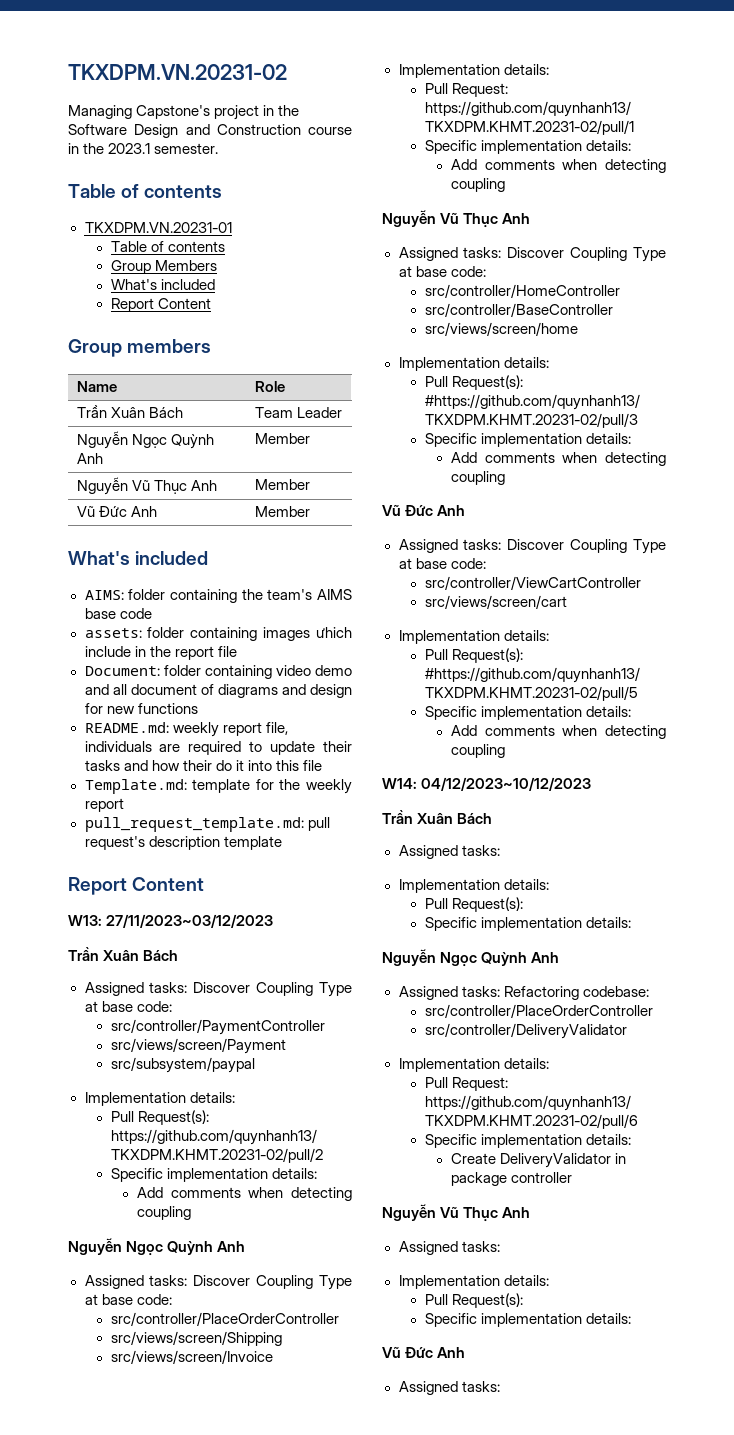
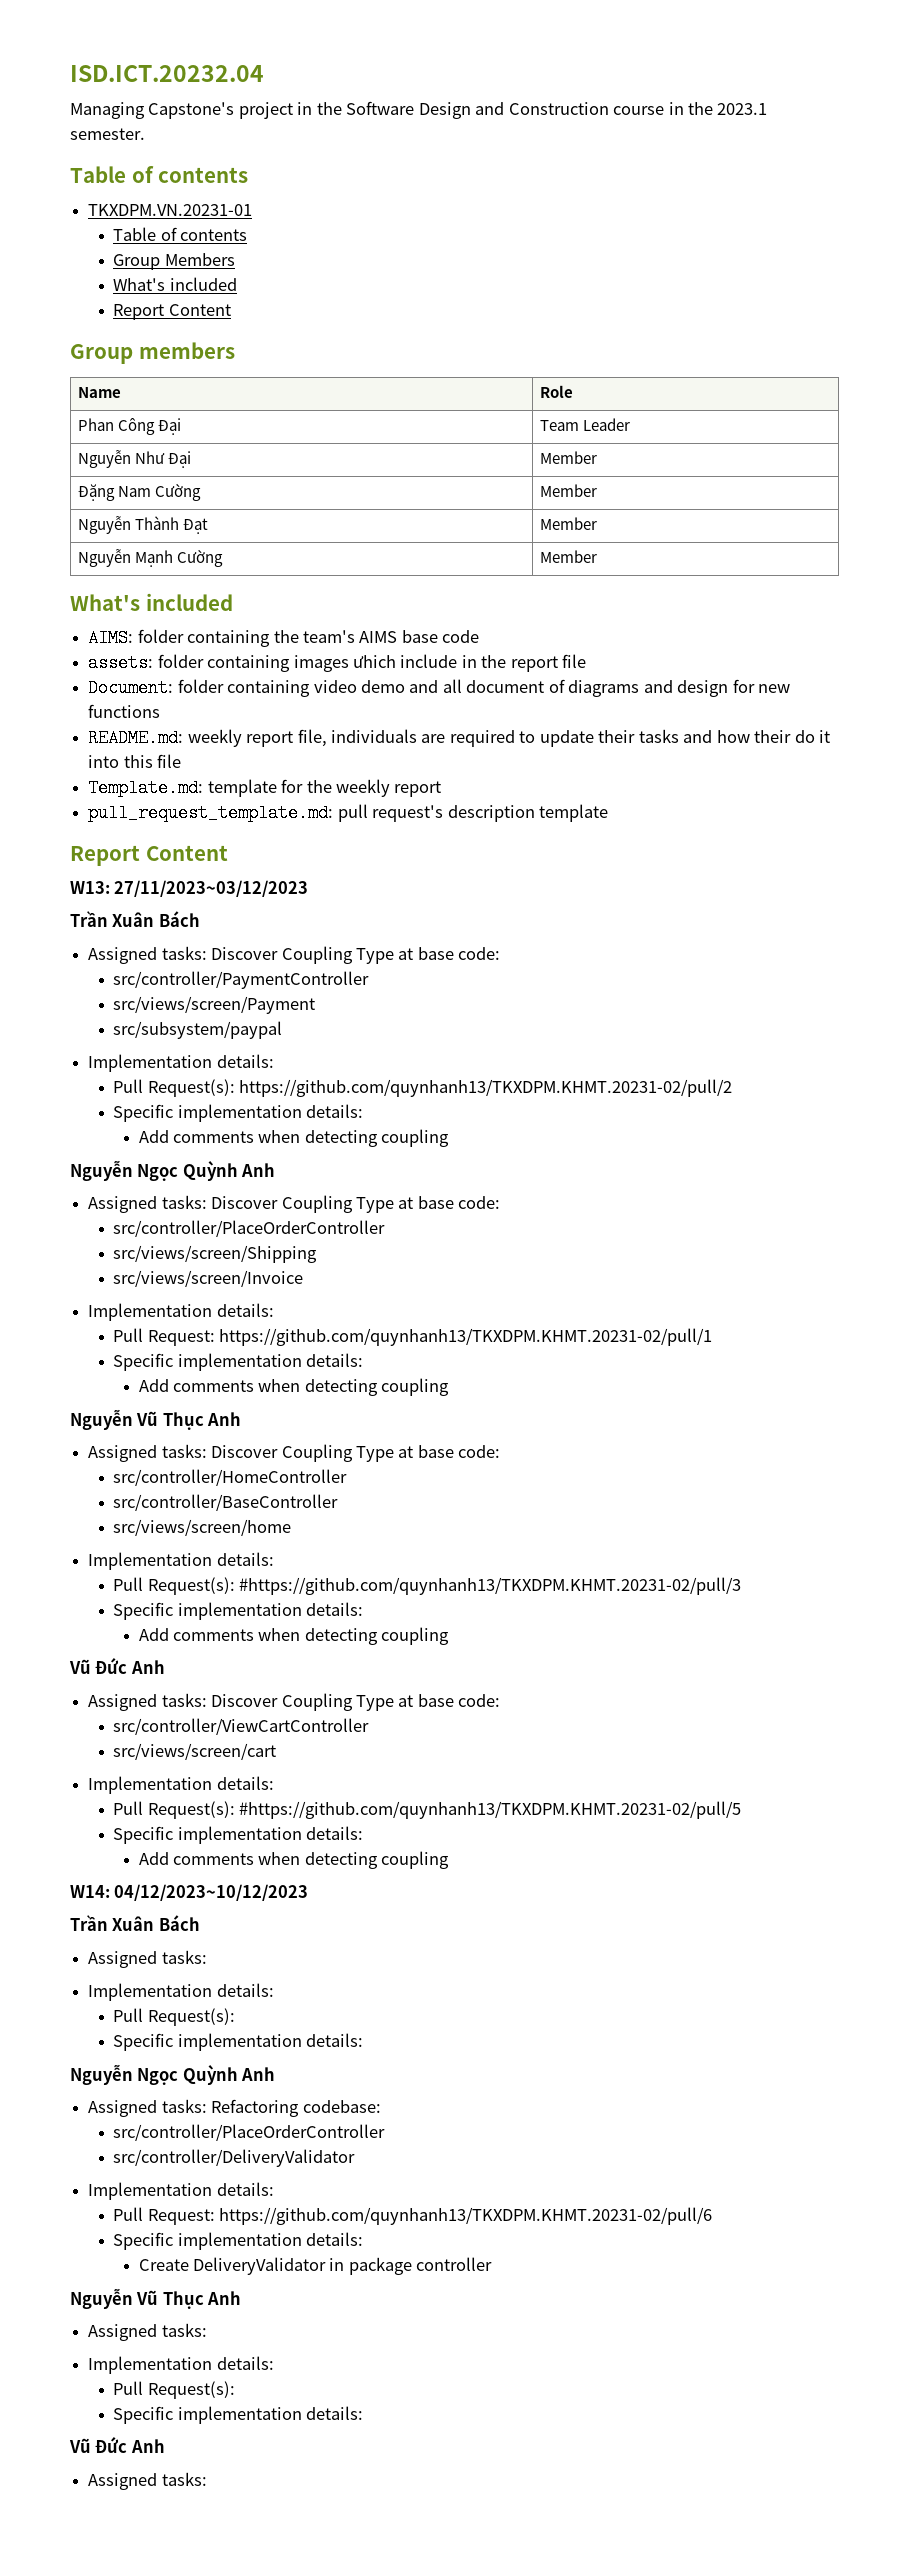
- TKXDPM.VN.20231-02
+ ISD.ICT.20232.04
- Trần Xuân Bách | Team Leader
+ Phan Công Đại | Team Leader
- Nguyễn Ngọc Quỳnh Anh | Member
- Nguyễn Vũ Thục Anh | Member
- Vũ Đức Anh | Member
+ Nguyễn Như Đại | Member
+ Đặng Nam Cường | Member
+ Nguyễn Thành Đạt | Member
+ Nguyễn Mạnh Cường | Member

